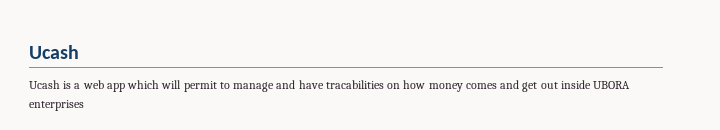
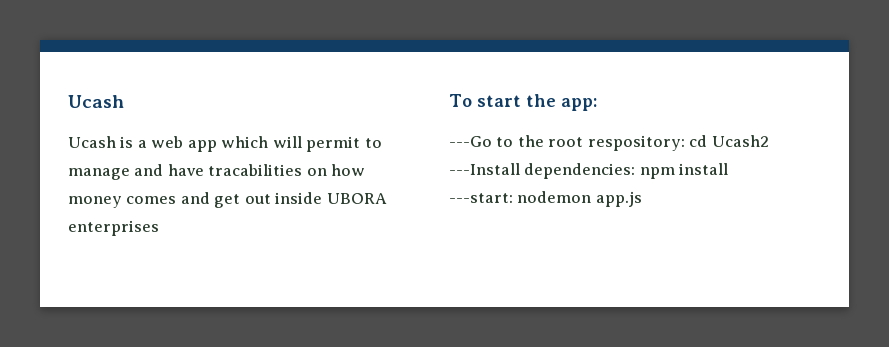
+ To start the app:
+ ---Go to the root respository: cd Ucash2 ---Install dependencies: npm install ---start: nodemon app.js

